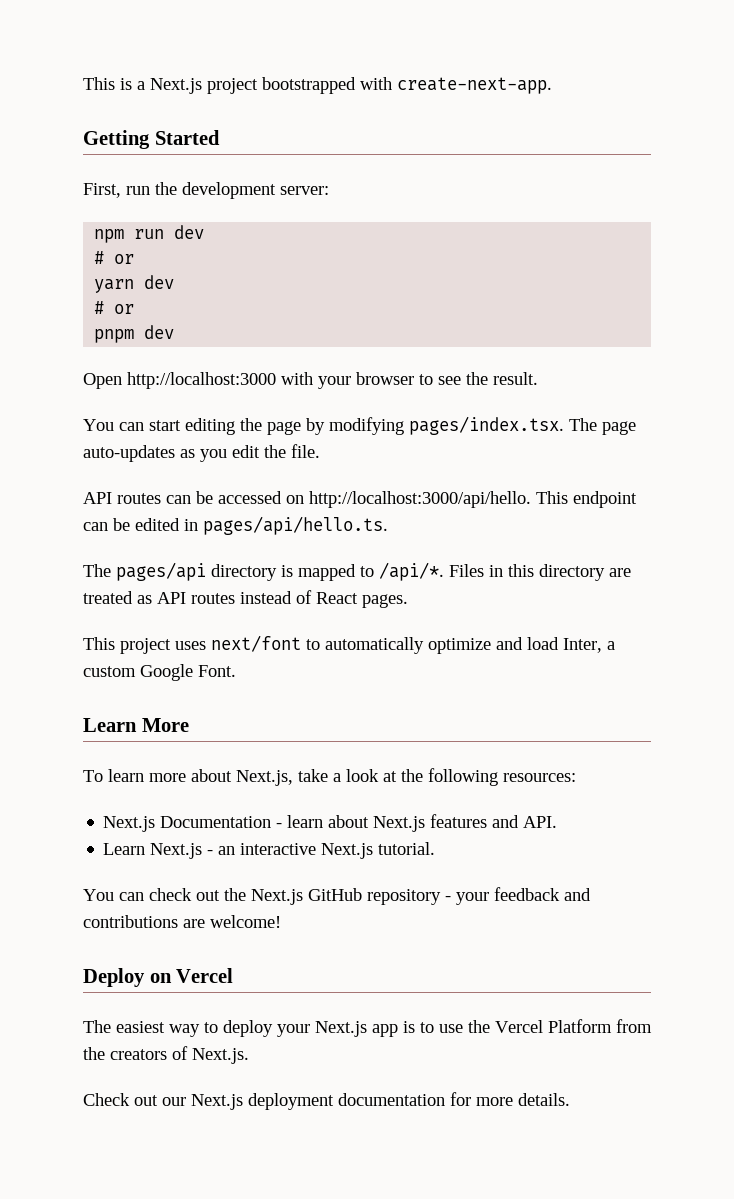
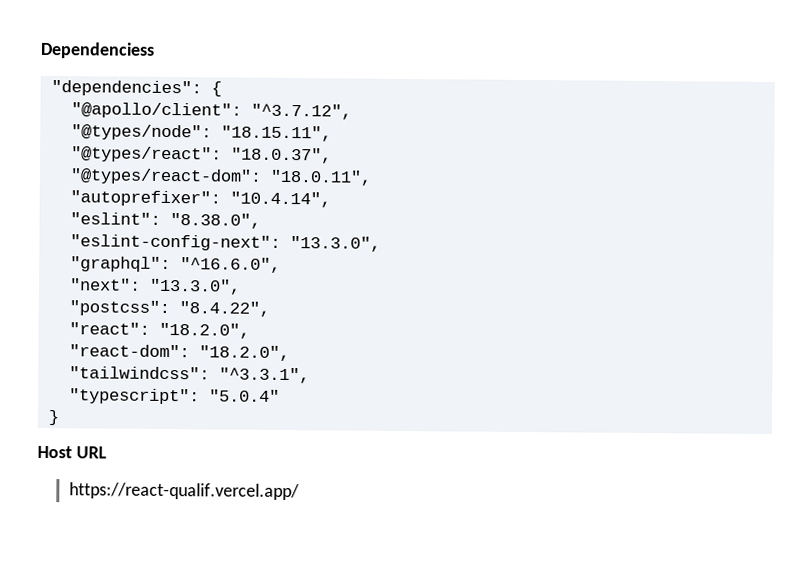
- This is a Next.js project bootstrapped with create-next-app.
- Getting Started
- First, run the development server:
- npm run dev
- # or
- yarn dev
- # or
- pnpm dev
- Open http://localhost:3000 with your browser to see the result.
- You can start editing the page by modifying pages/index.tsx. The page auto-updates as you edit the file.
- API routes can be accessed on http://localhost:3000/api/hello. This endpoint can be edited in pages/api/hello.ts.
- The pages/api directory is mapped to /api/*. Files in this directory are treated as API routes instead of React pages.
- This project uses next/font to automatically optimize and load Inter, a custom Google Font.
- Learn More
- To learn more about Next.js, take a look at the following resources:
- Next.js Documentation - learn about Next.js features and API.
- Learn Next.js - an interactive Next.js tutorial.
- You can check out the Next.js GitHub repository - your feedback and contributions are welcome!
- Deploy on Vercel
- The easiest way to deploy your Next.js app is to use the Vercel Platform from the creators of Next.js.
- Check out our Next.js deployment documentation for more details.
+ Dependenciess
+ "dependencies": {
+ "@apollo/client": "^3.7.12",
+ "@types/node": "18.15.11",
+ "@types/react": "18.0.37",
+ "@types/react-dom": "18.0.11",
+ "autoprefixer": "10.4.14",
+ "eslint": "8.38.0",
+ "eslint-config-next": "13.3.0",
+ "graphql": "^16.6.0",
+ "next": "13.3.0",
+ "postcss": "8.4.22",
+ "react": "18.2.0",
+ "react-dom": "18.2.0",
+ "tailwindcss": "^3.3.1",
+ "typescript": "5.0.4"
+ }
+ Host URL
+ https://react-qualif.vercel.app/

